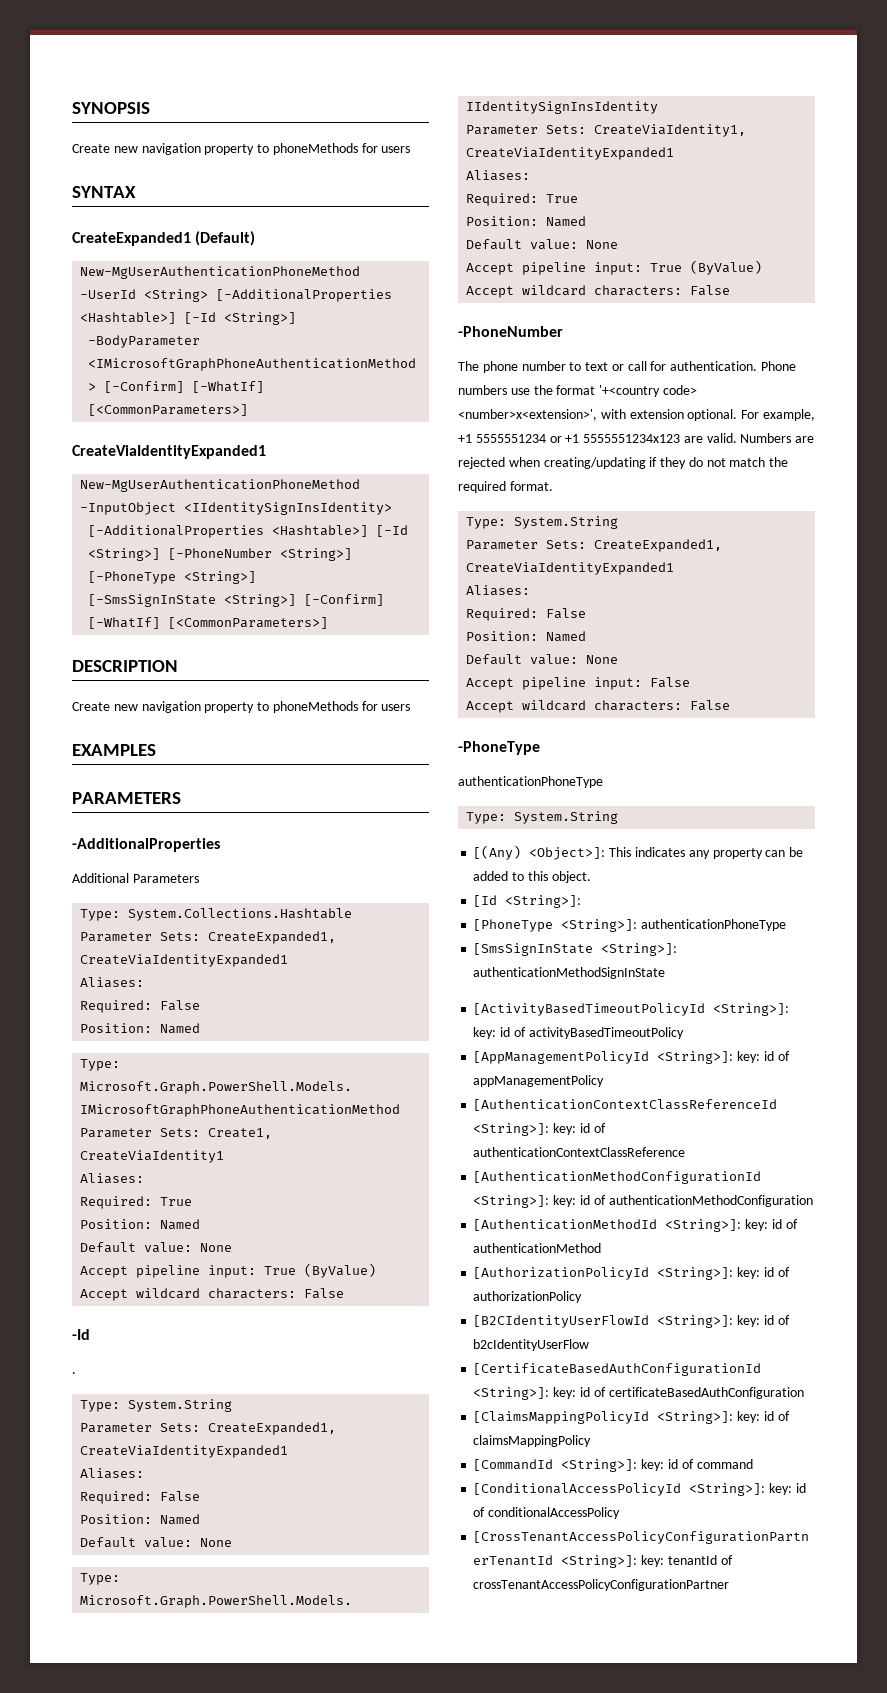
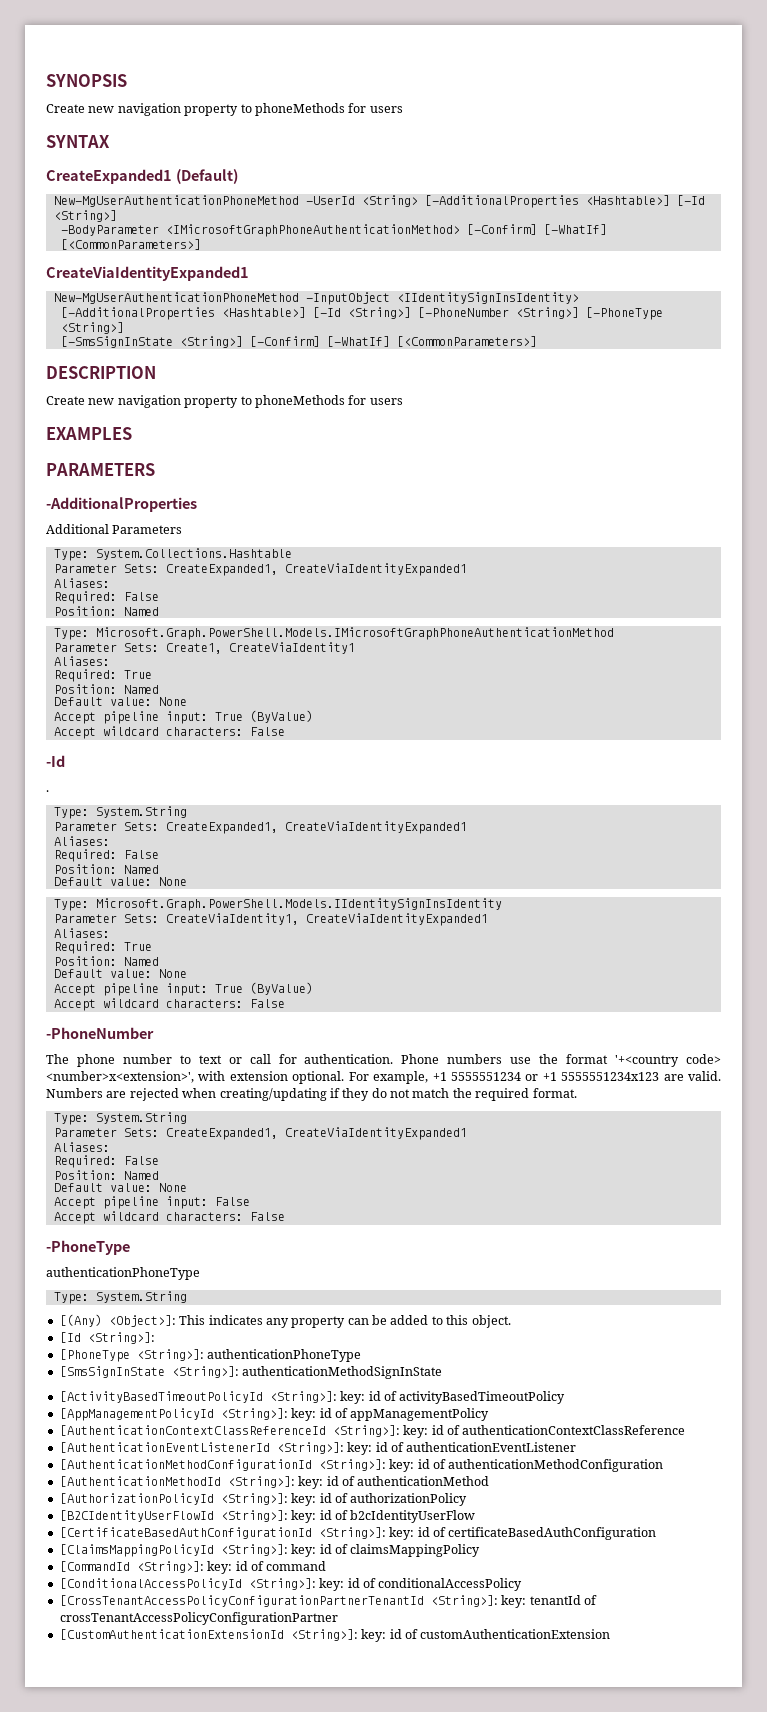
+ [AuthenticationEventListenerId <String>]: key: id of authenticationEventListener
+ [CustomAuthenticationExtensionId <String>]: key: id of customAuthenticationExtension

